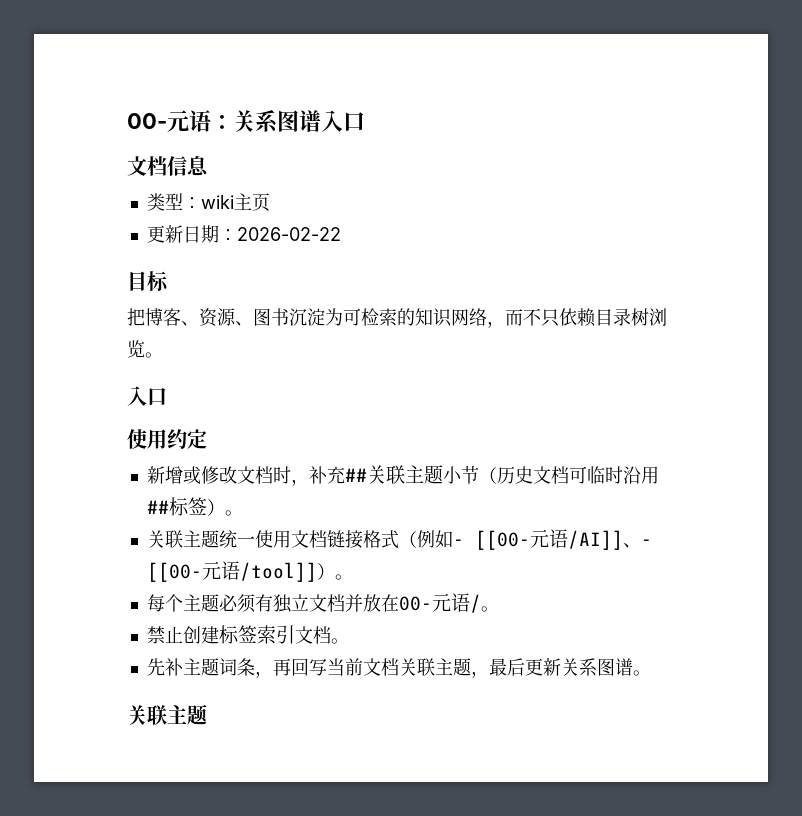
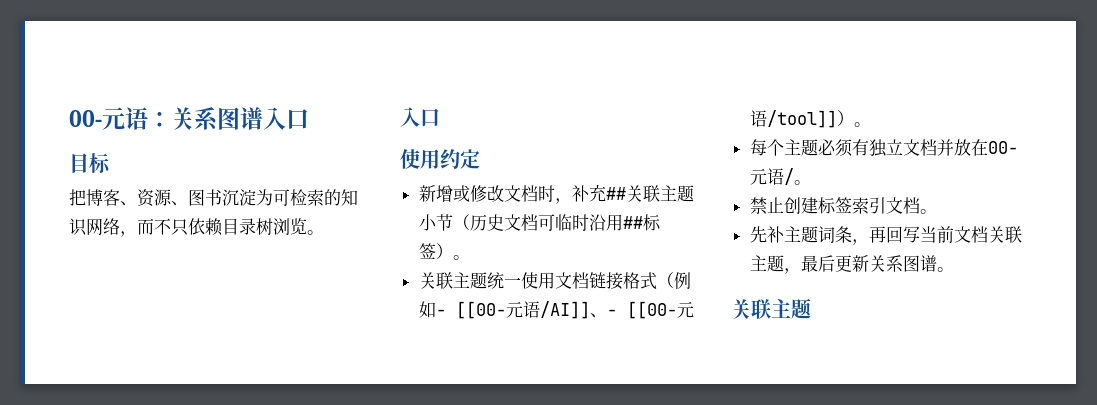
- 文档信息
- 类型：wiki主页
- 更新日期：2026-02-22

